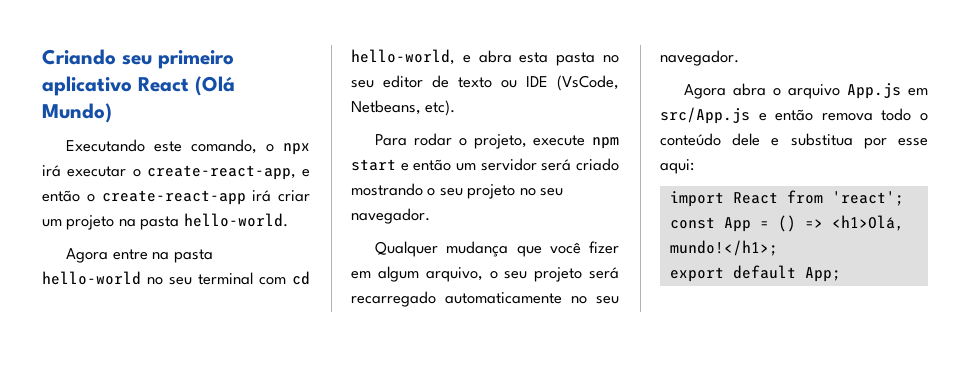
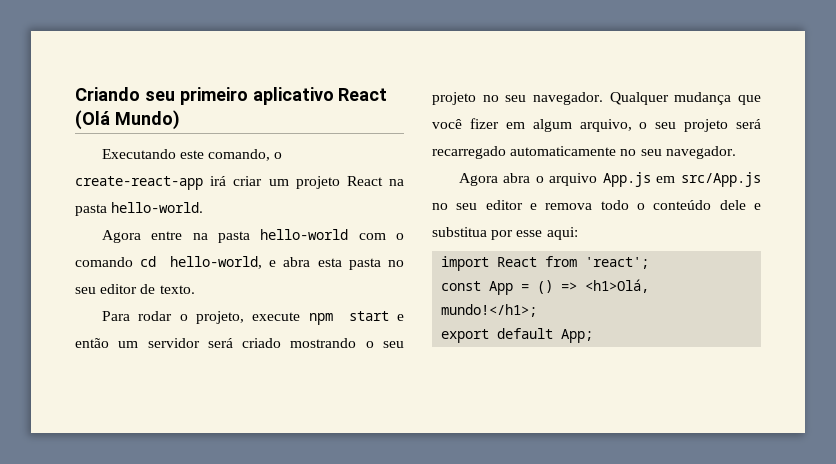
- Executando este comando, o npx irá executar o create-react-app, e então o create-react-app irá criar um projeto na pasta hello-world.
+ Executando este comando, o create-react-app irá criar um projeto React na pasta hello-world.
- Agora entre na pasta hello-world no seu terminal com cd hello-world, e abra esta pasta no seu editor de texto ou IDE (VsCode, Netbeans, etc).
+ Agora entre na pasta hello-world com o comando cd hello-world, e abra esta pasta no seu editor de texto.
- Para rodar o projeto, execute npm start e então um servidor será criado mostrando o seu projeto no seu navegador.
- Qualquer mudança que você fizer em algum arquivo, o seu projeto será recarregado automaticamente no seu navegador.
+ Para rodar o projeto, execute npm start e então um servidor será criado mostrando o seu projeto no seu navegador. Qualquer mudança que você fizer em algum arquivo, o seu projeto será recarregado automaticamente no seu navegador.
- Agora abra o arquivo App.js em src/App.js e então remova todo o conteúdo dele e substitua por esse aqui:
+ Agora abra o arquivo App.js em src/App.js no seu editor e remova todo o conteúdo dele e substitua por esse aqui:

